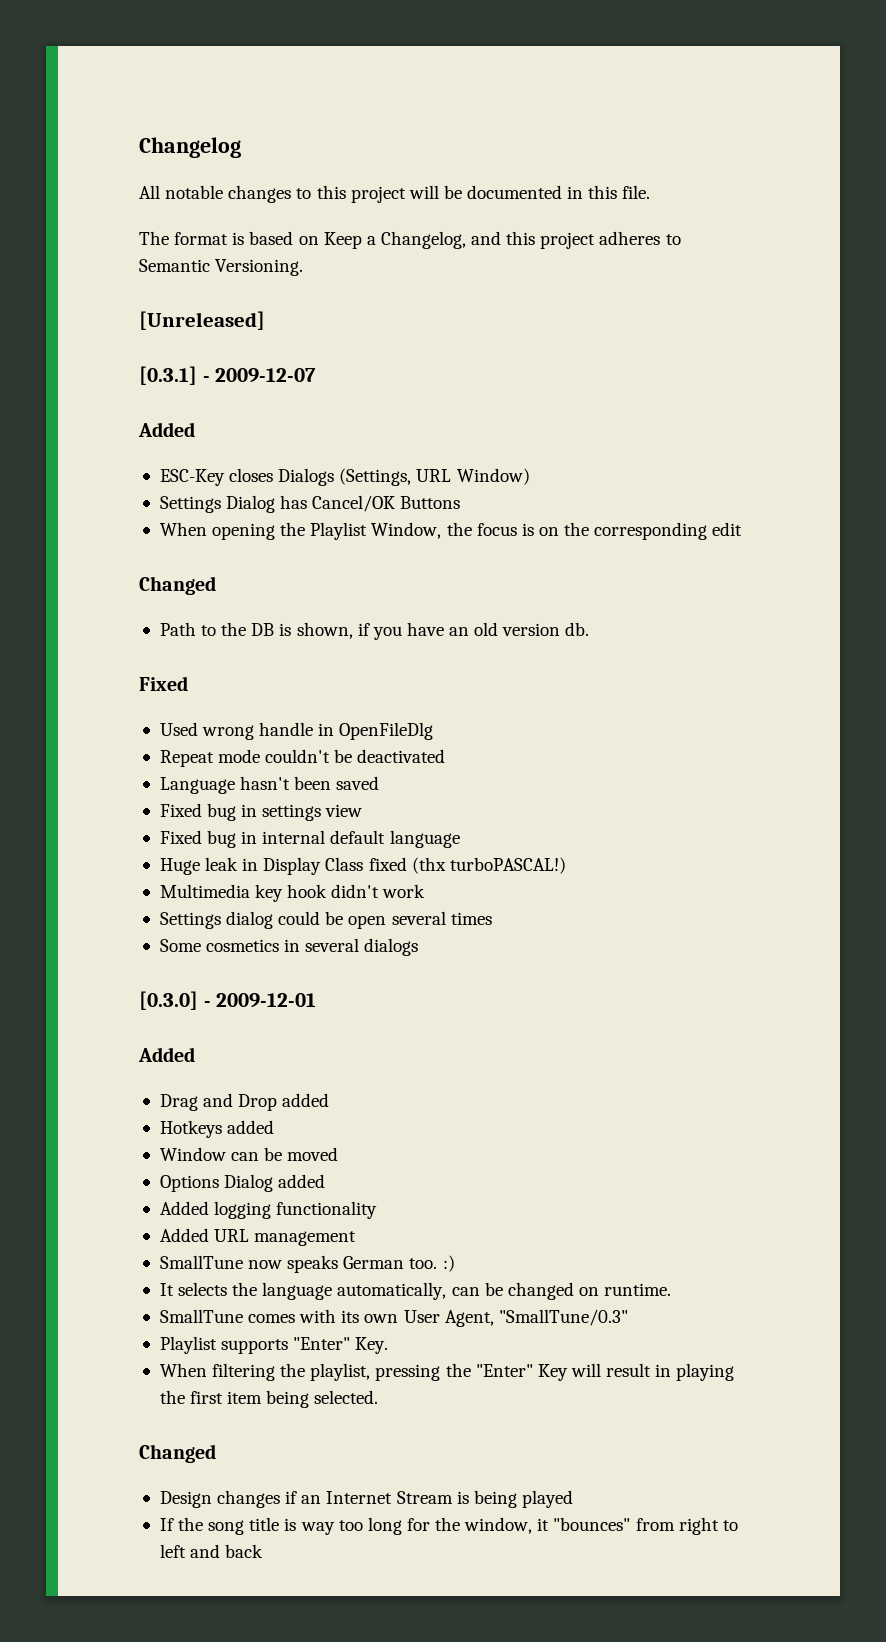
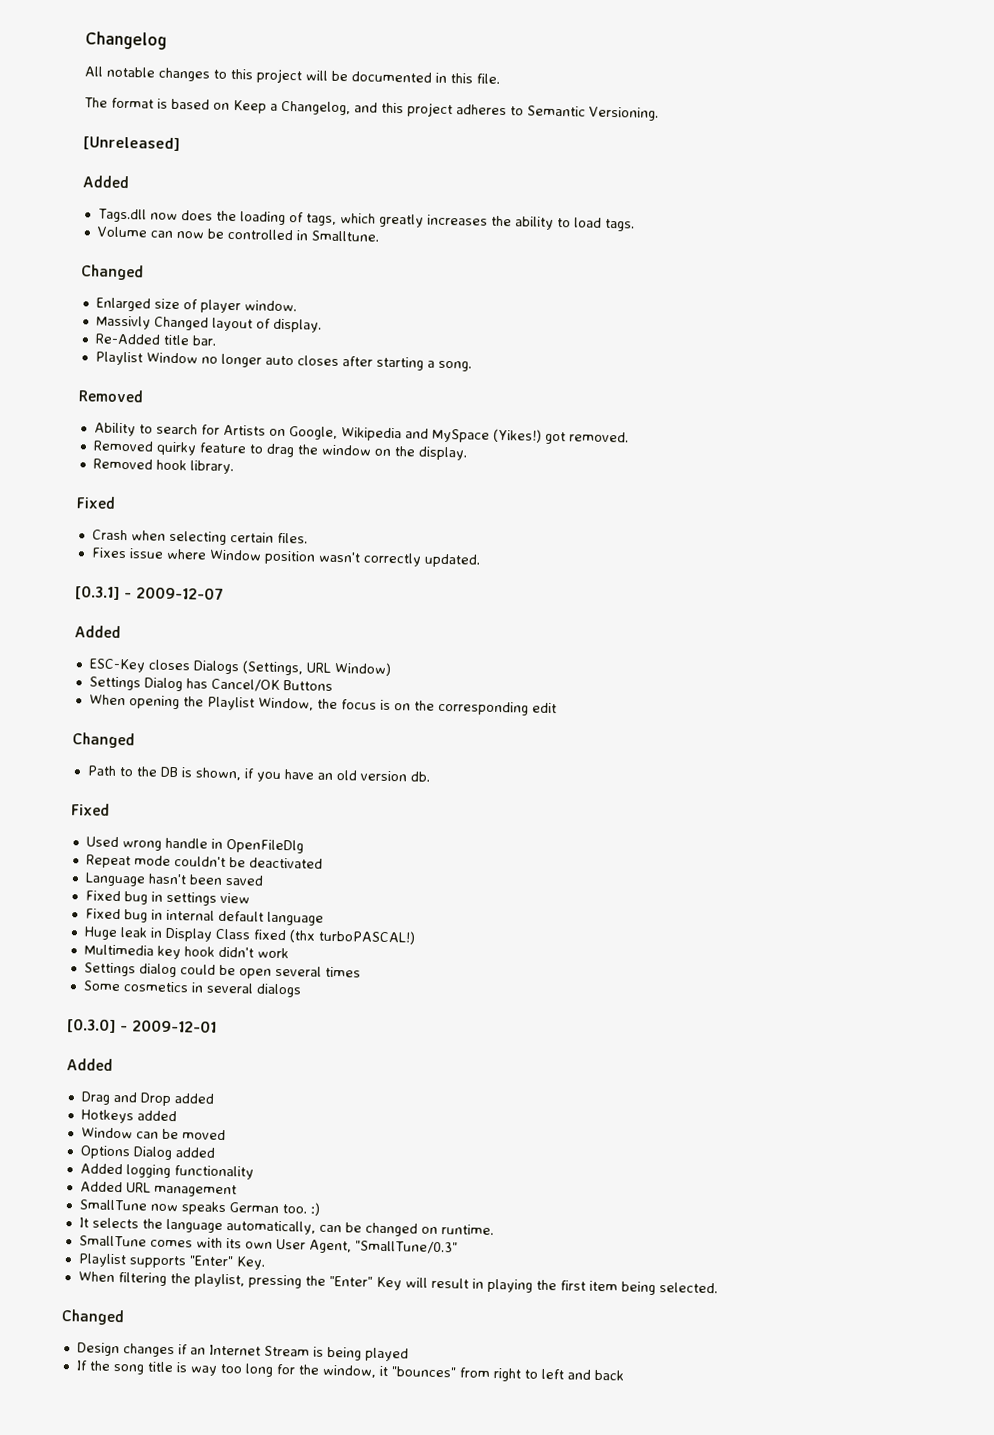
  [Unreleased]
+ Added
+ Tags.dll now does the loading of tags, which greatly increases the ability to load tags.
+ Volume can now be controlled in Smalltune.
+ Changed
+ Enlarged size of player window.
+ Massivly Changed layout of display.
+ Re-Added title bar.
+ Playlist Window no longer auto closes after starting a song.
+ Removed
+ Ability to search for Artists on Google, Wikipedia and MySpace (Yikes!) got removed.
+ Removed quirky feature to drag the window on the display.
+ Removed hook library.
+ Fixed
+ Crash when selecting certain files.
+ Fixes issue where Window position wasn't correctly updated.

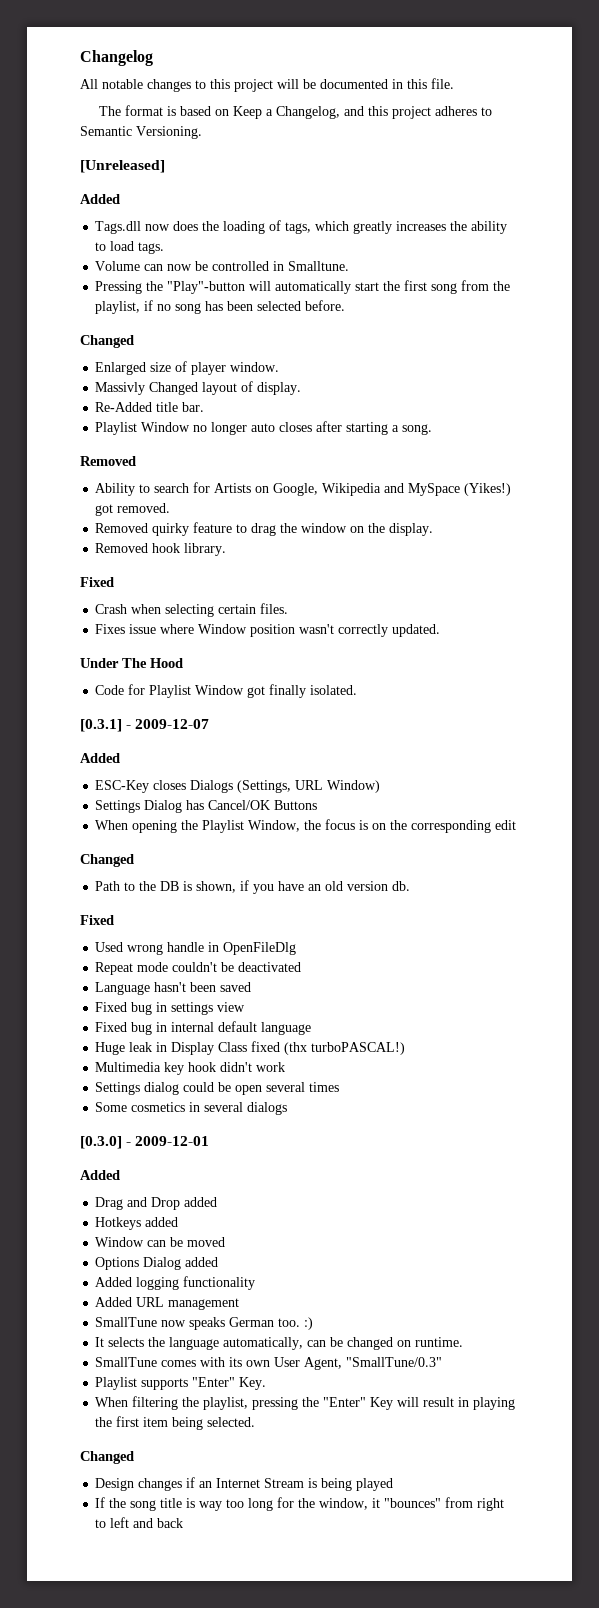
+ Pressing the "Play"-button will automatically start the first song from the playlist, if no song has been selected before.
+ Under The Hood
+ Code for Playlist Window got finally isolated.

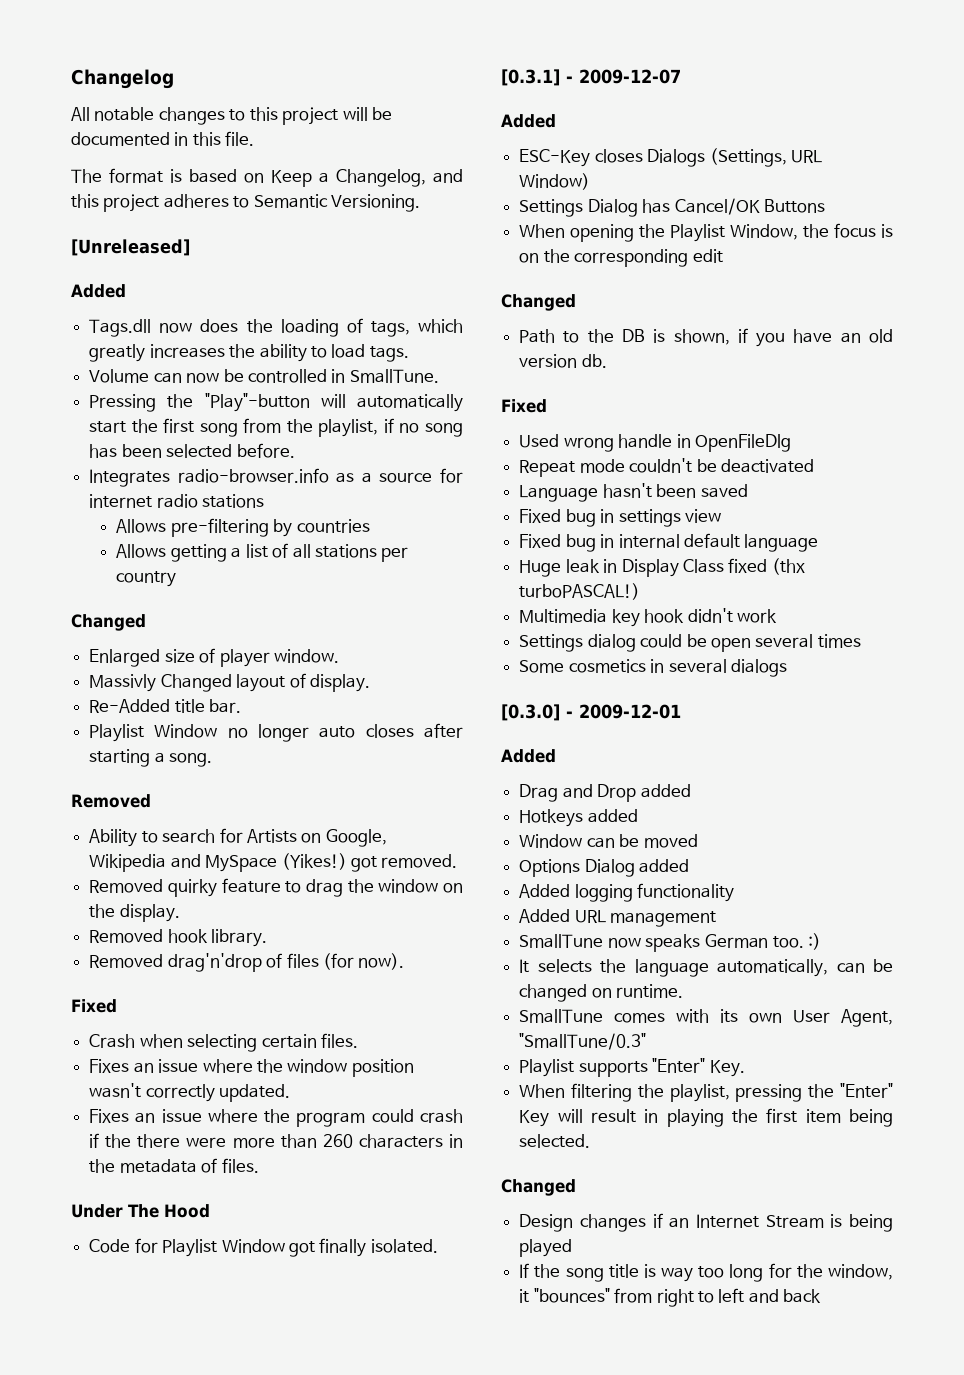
- Volume can now be controlled in Smalltune.
+ Volume can now be controlled in SmallTune.
+ Integrates radio-browser.info as a source for internet radio stations
+ Allows pre-filtering by countries
+ Allows getting a list of all stations per country
+ Removed drag'n'drop of files (for now).
- Fixes issue where Window position wasn't correctly updated.
+ Fixes an issue where the window position wasn't correctly updated.
+ Fixes an issue where the program could crash if the there were more than 260 characters in the metadata of files.

